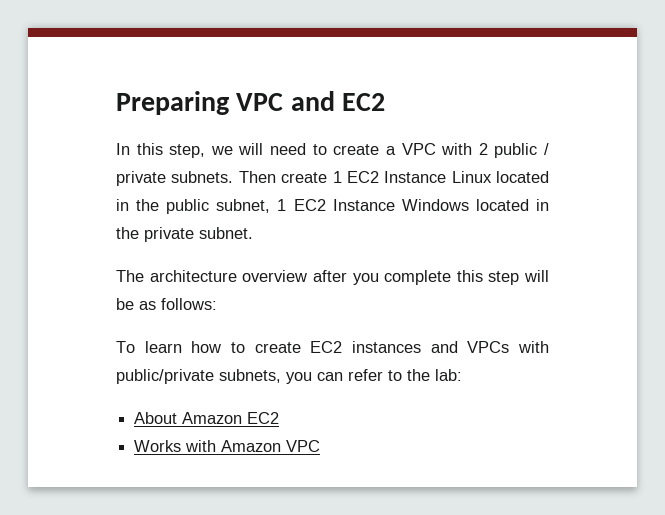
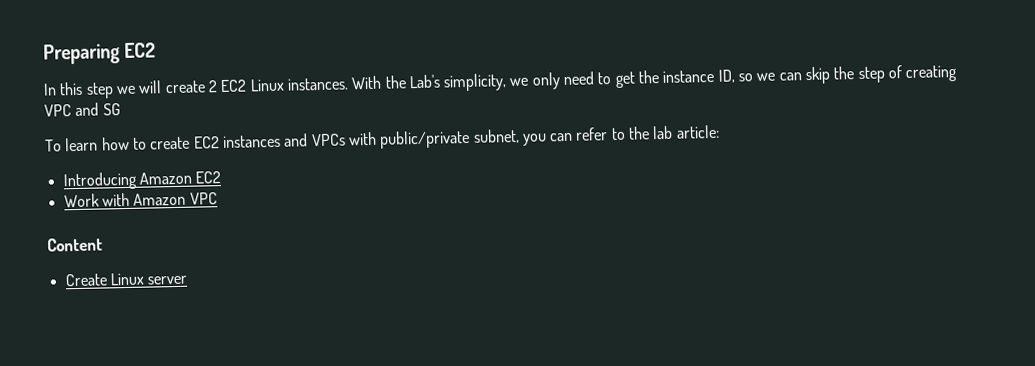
- Preparing VPC and EC2
+ Preparing EC2
- In this step, we will need to create a VPC with 2 public / private subnets. Then create 1 EC2 Instance Linux located in the public subnet, 1 EC2 Instance Windows located in the private subnet.
- The architecture overview after you complete this step will be as follows:
+ In this step we will create 2 EC2 Linux instances. With the Lab's simplicity, we only need to get the instance ID, so we can skip the step of creating VPC and SG
- To learn how to create EC2 instances and VPCs with public/private subnets, you can refer to the lab:
- About Amazon EC2
+ To learn how to create EC2 instances and VPCs with public/private subnet, you can refer to the lab article:
+ Introducing Amazon EC2
- Works with Amazon VPC
+ Work with Amazon VPC
+ Content
+ Create Linux server

